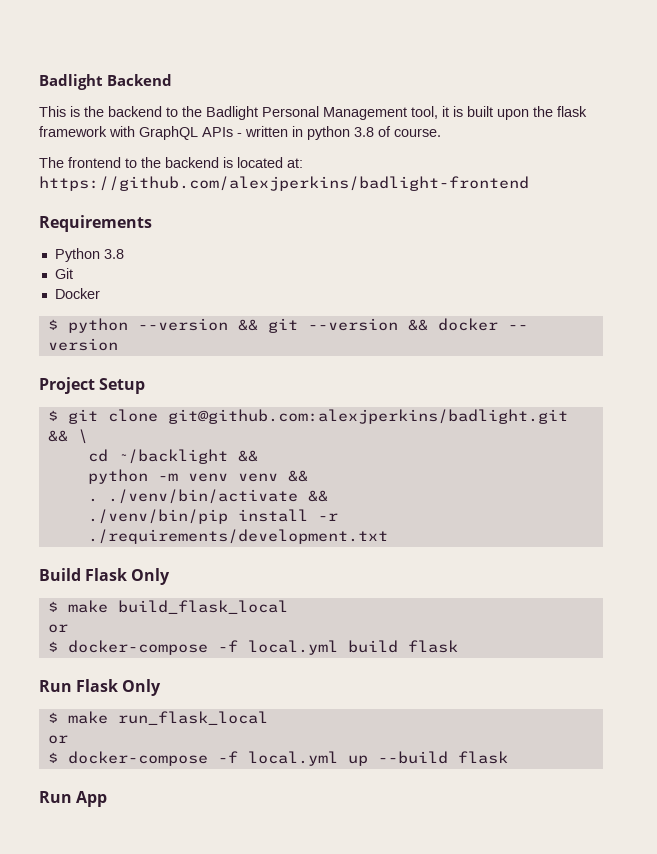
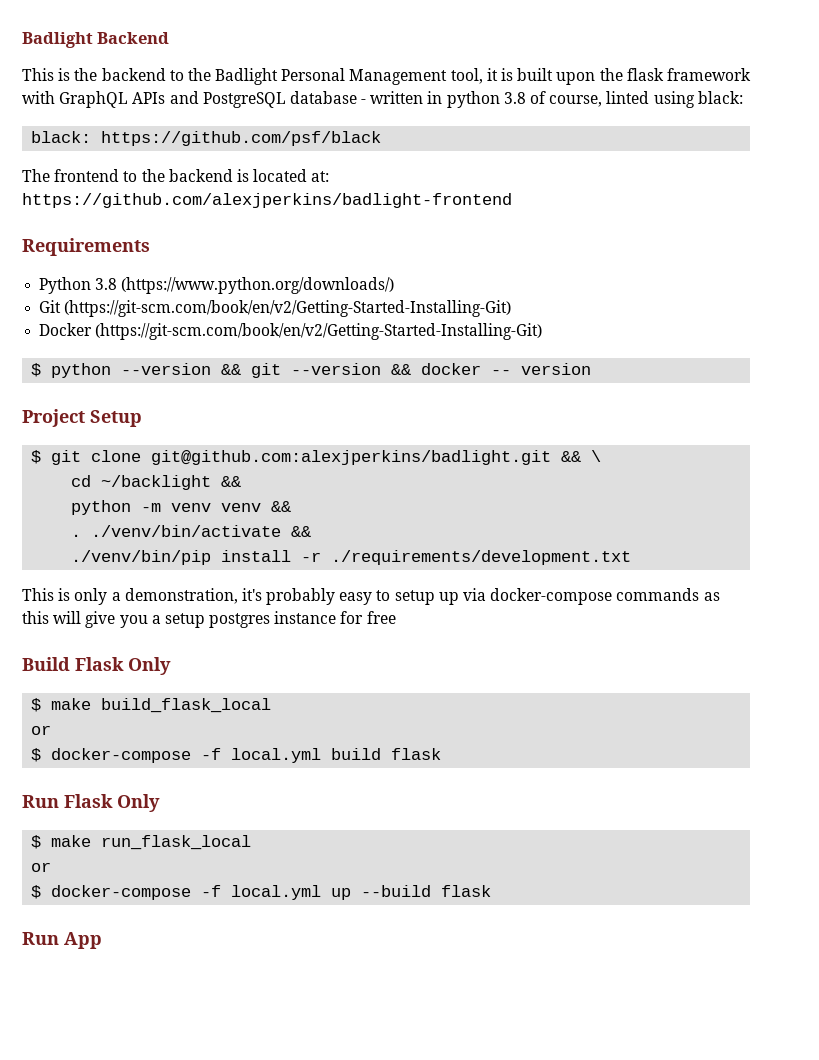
- This is the backend to the Badlight Personal Management tool, it is built upon the flask framework with GraphQL APIs - written in python 3.8 of course.
+ This is the backend to the Badlight Personal Management tool, it is built upon the flask framework with GraphQL APIs and PostgreSQL database - written in python 3.8 of course, linted using black:
+ black: https://github.com/psf/black
- Python 3.8
+ Python 3.8 (https://www.python.org/downloads/)
- Git
+ Git (https://git-scm.com/book/en/v2/Getting-Started-Installing-Git)
- Docker
+ Docker (https://git-scm.com/book/en/v2/Getting-Started-Installing-Git)
+ This is only a demonstration, it's probably easy to setup up via docker-compose commands as this will give you a setup postgres instance for free

